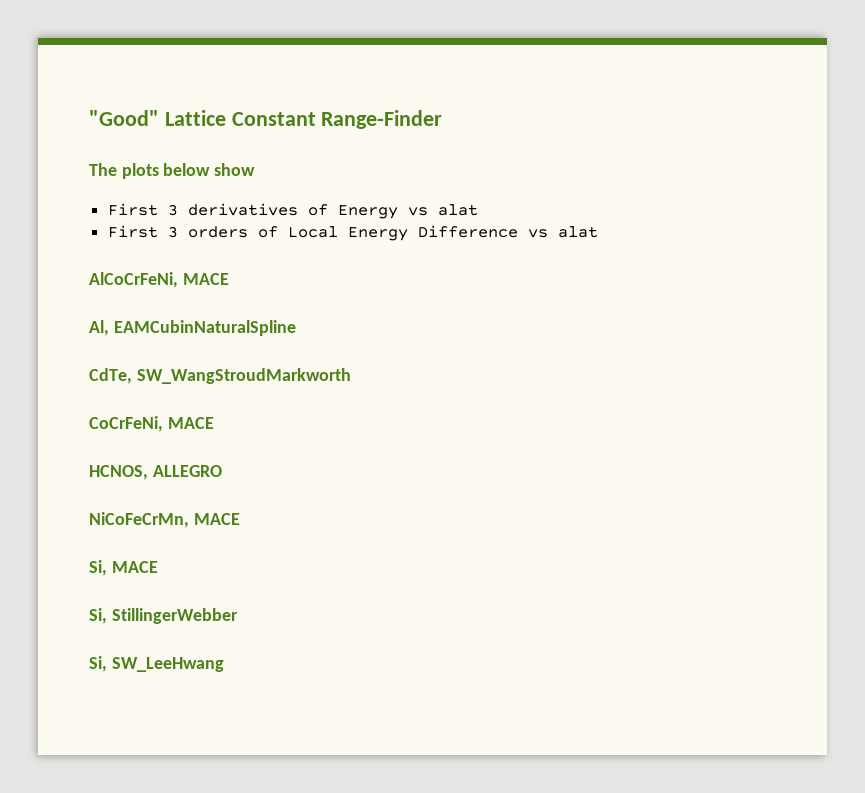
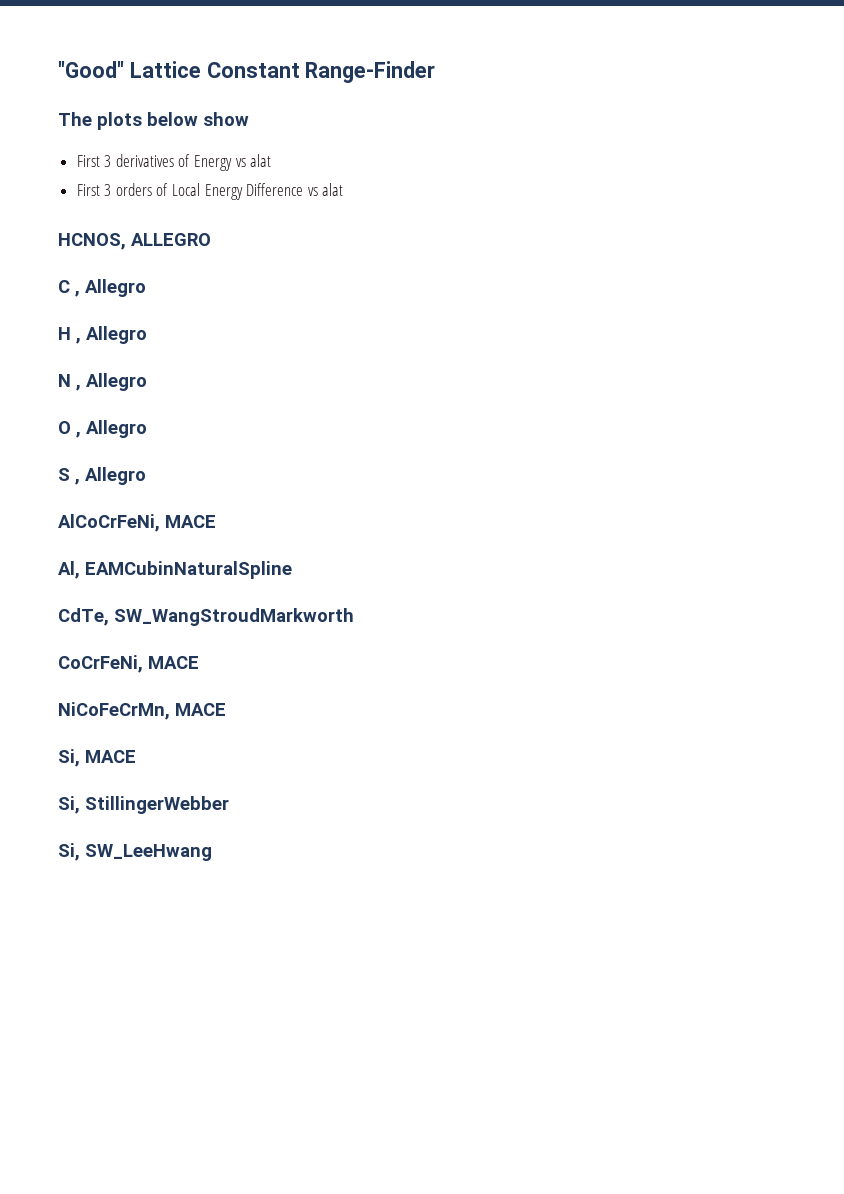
+ HCNOS, ALLEGRO
+ C , Allegro
+ H , Allegro
+ N , Allegro
+ O , Allegro
+ S , Allegro
- HCNOS, ALLEGRO

